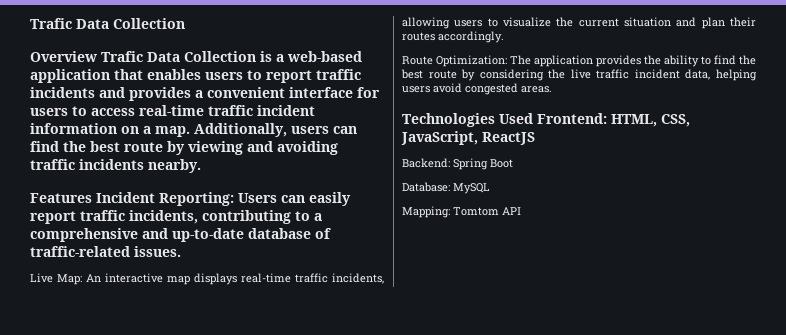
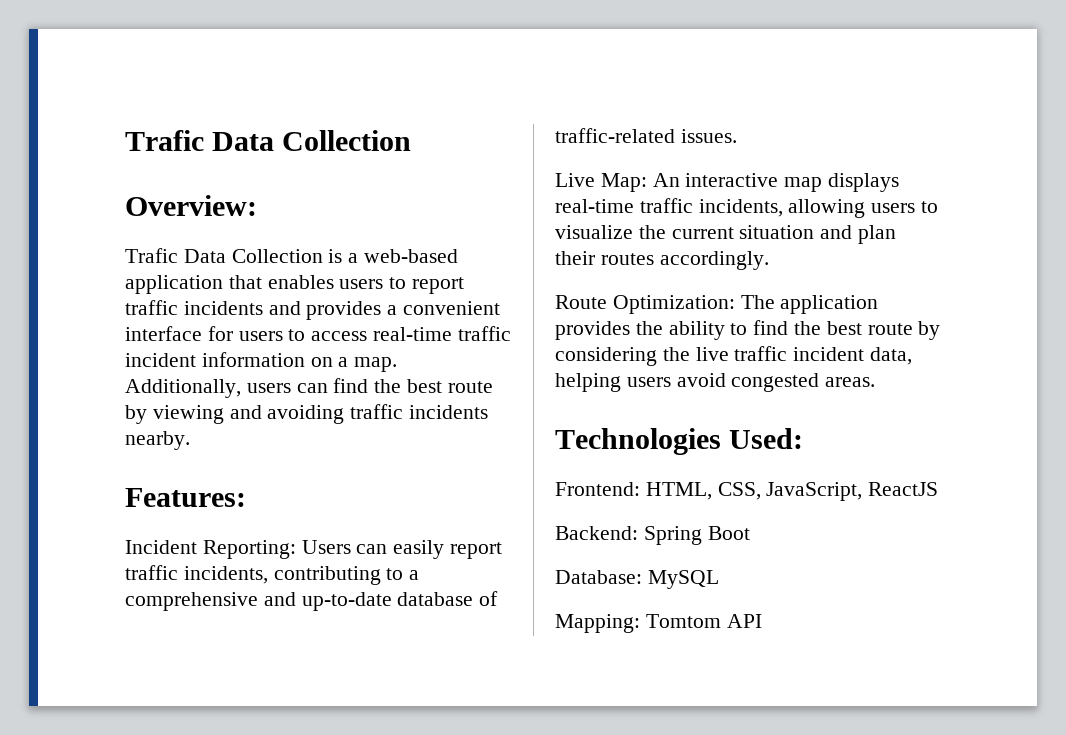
- Overview Trafic Data Collection is a web-based application that enables users to report traffic incidents and provides a convenient interface for users to access real-time traffic incident information on a map.
+ Overview:
+ Trafic Data Collection is a web-based application that enables users to report traffic incidents and provides a convenient interface for users to access real-time traffic incident information on a map.
- Features Incident Reporting: Users can easily report traffic incidents, contributing to a comprehensive and up-to-date database of traffic-related issues.
+ Features:
+ Incident Reporting: Users can easily report traffic incidents, contributing to a comprehensive and up-to-date database of traffic-related issues.
- Technologies Used Frontend: HTML, CSS, JavaScript, ReactJS
+ Technologies Used:
+ Frontend: HTML, CSS, JavaScript, ReactJS

